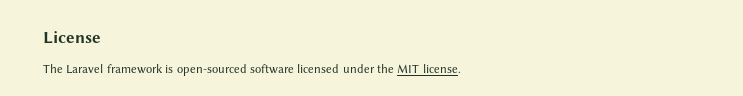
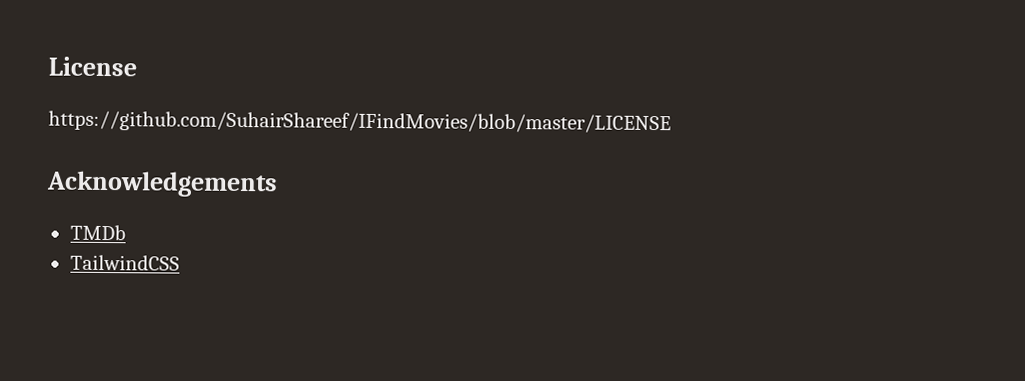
- The Laravel framework is open-sourced software licensed under the MIT license.
+ https://github.com/SuhairShareef/IFindMovies/blob/master/LICENSE
+ Acknowledgements
+ TMDb
+ TailwindCSS

